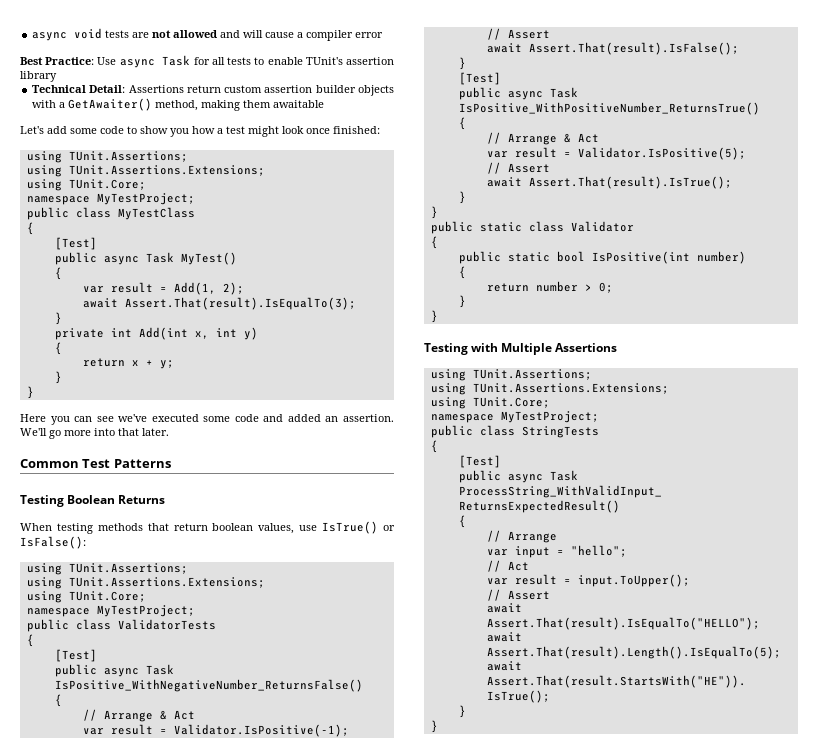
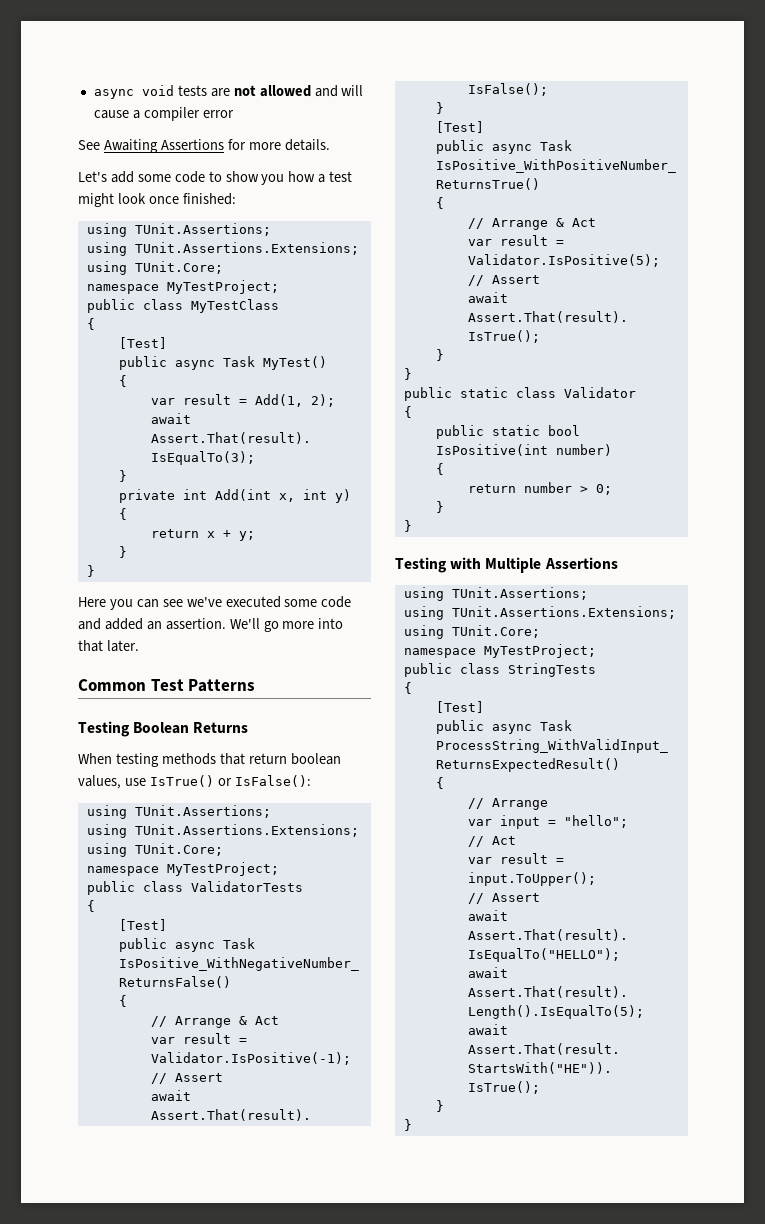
- Best Practice: Use async Task for all tests to enable TUnit's assertion library
- Technical Detail: Assertions return custom assertion builder objects with a GetAwaiter() method, making them awaitable
+ See Awaiting Assertions for more details.

